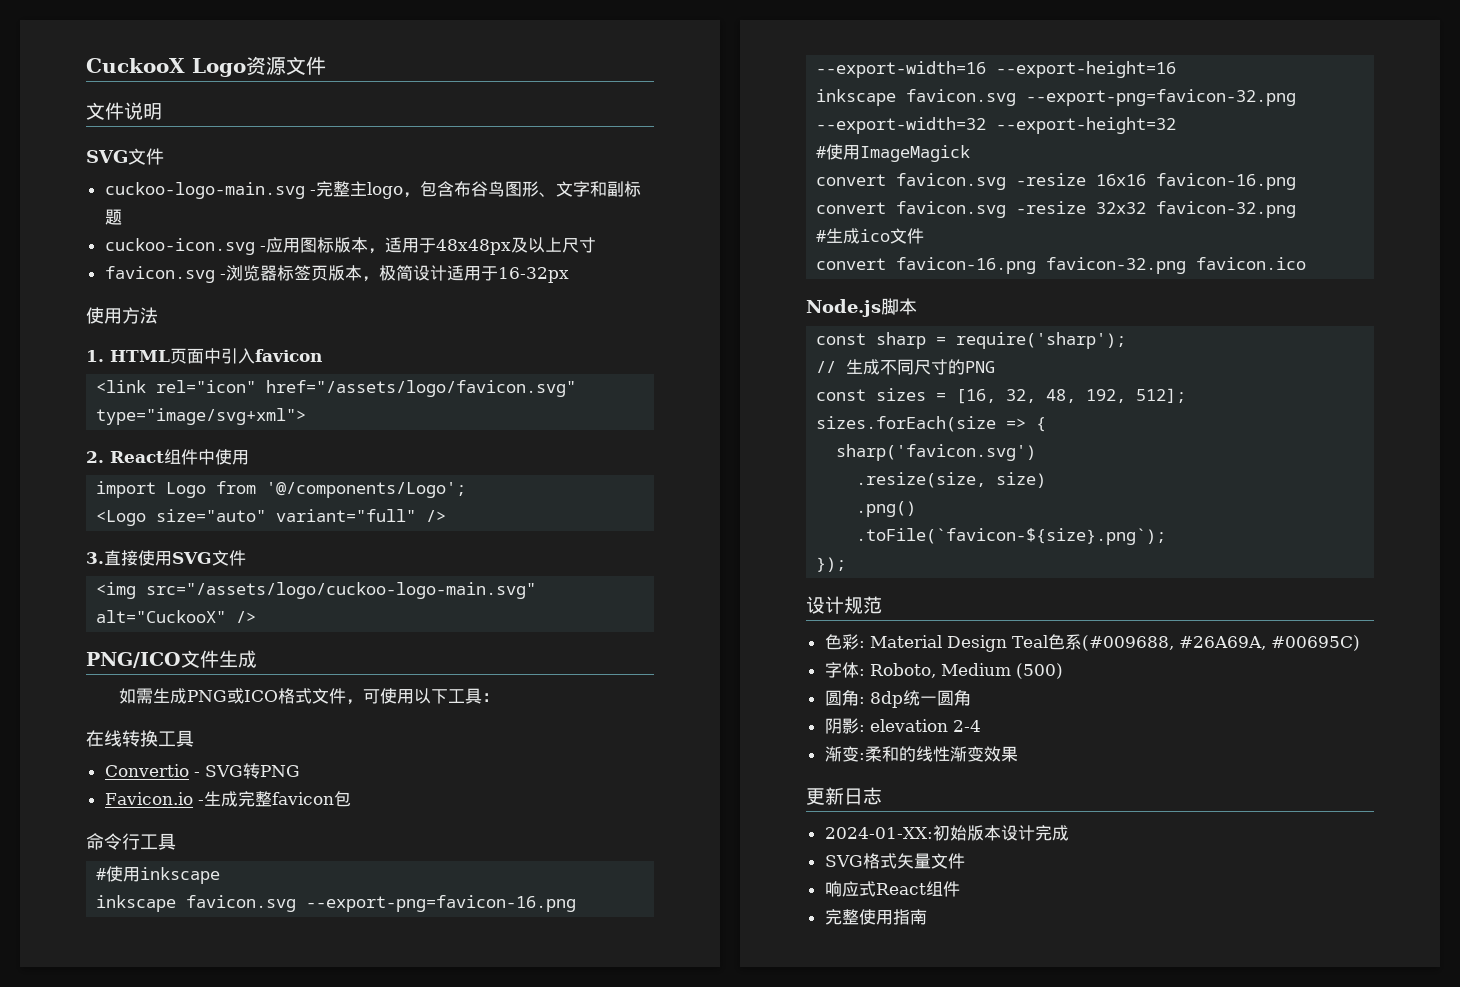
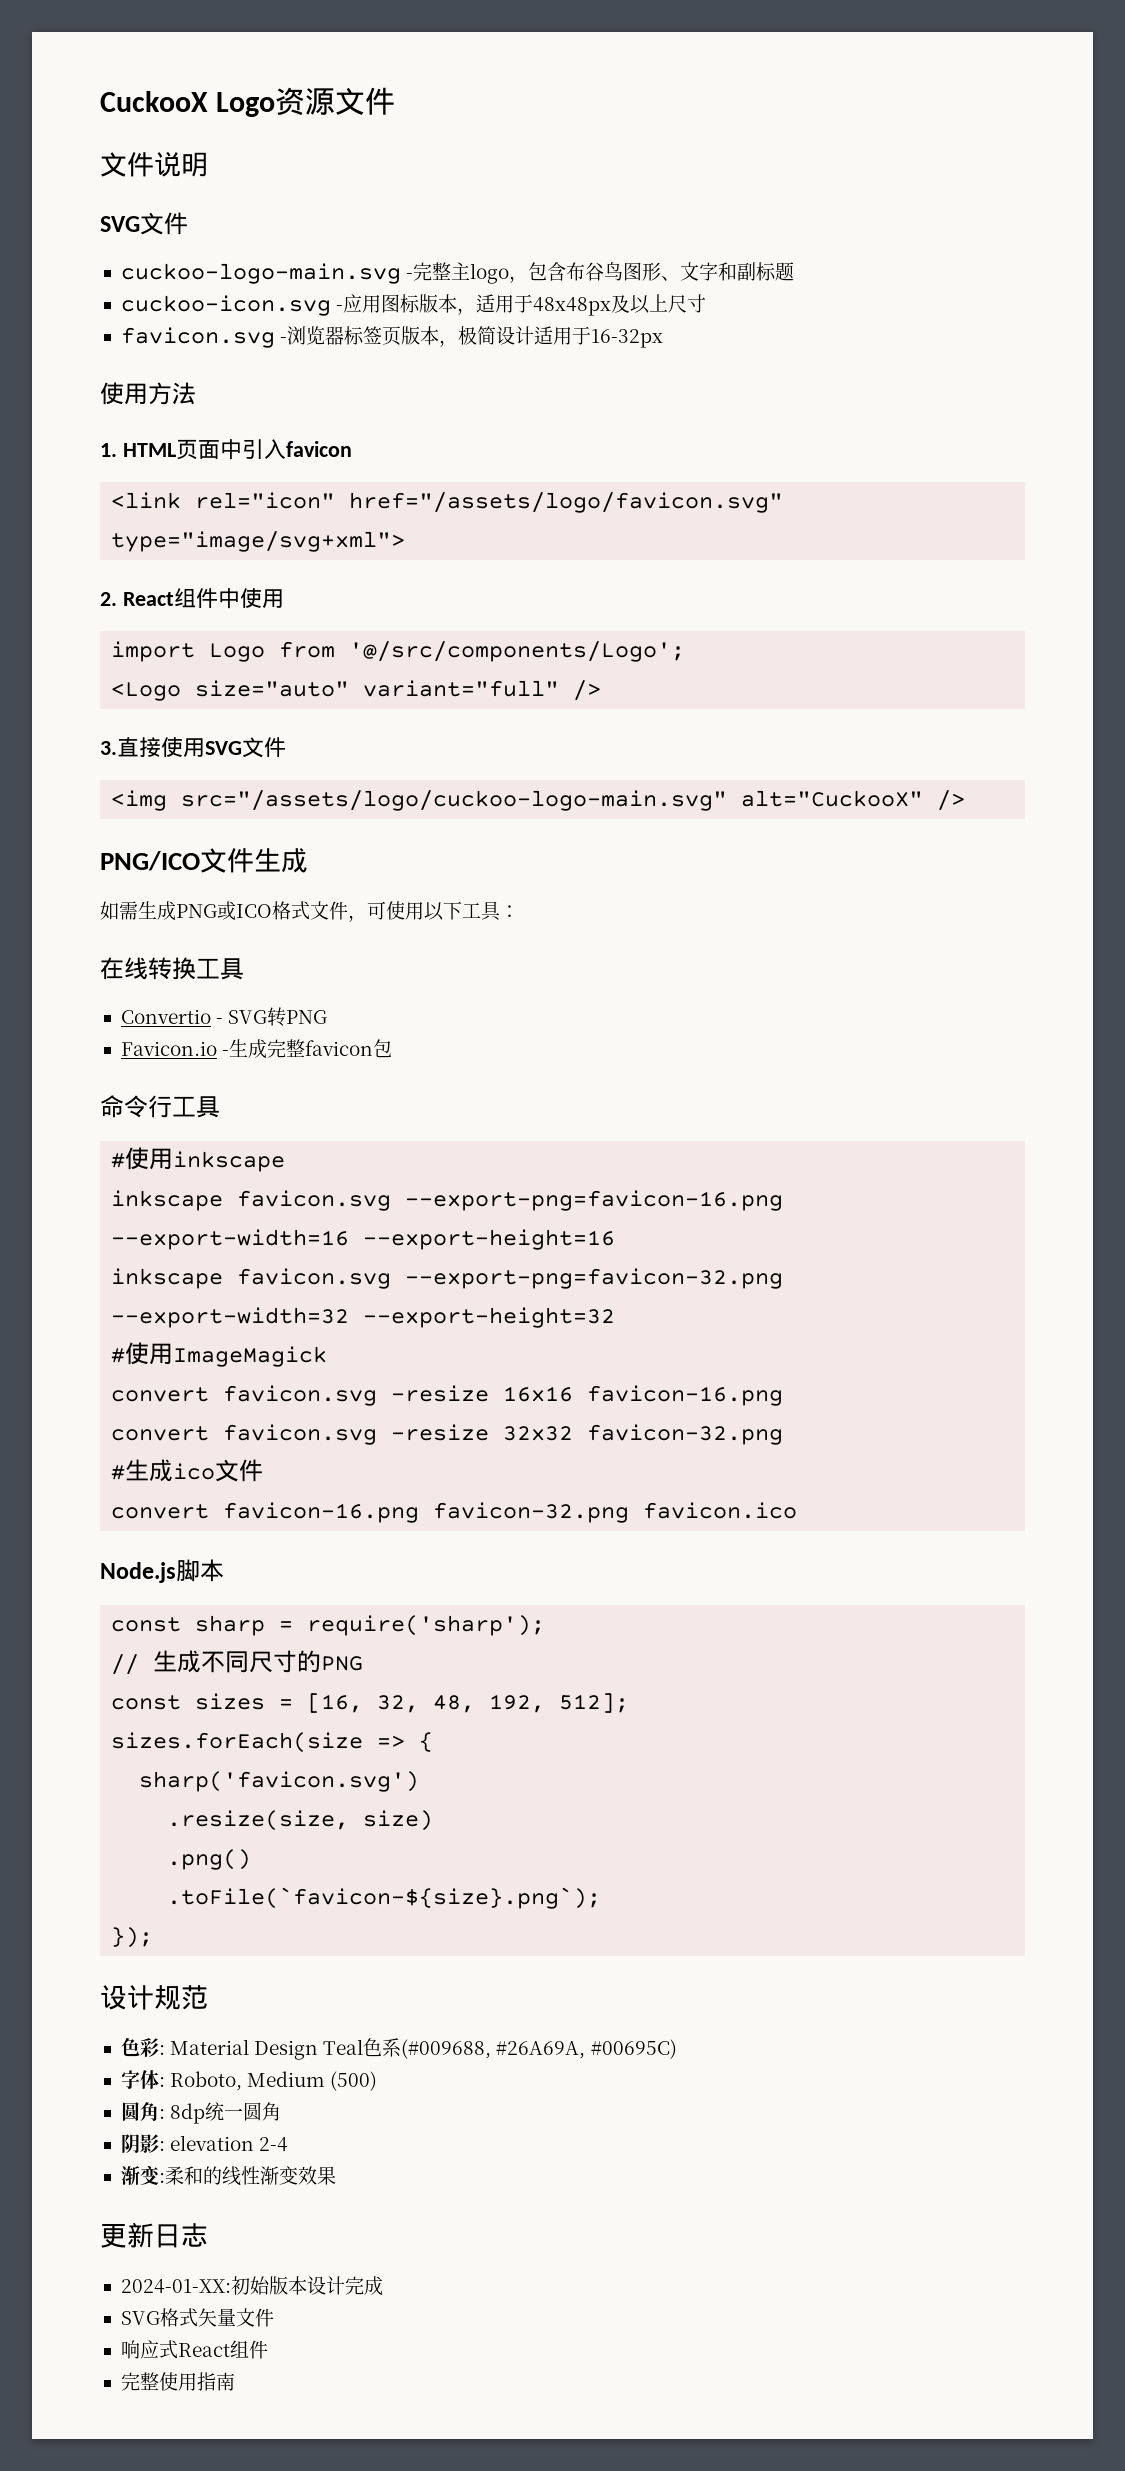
- import Logo from '@/components/Logo';
+ import Logo from '@/src/components/Logo';

